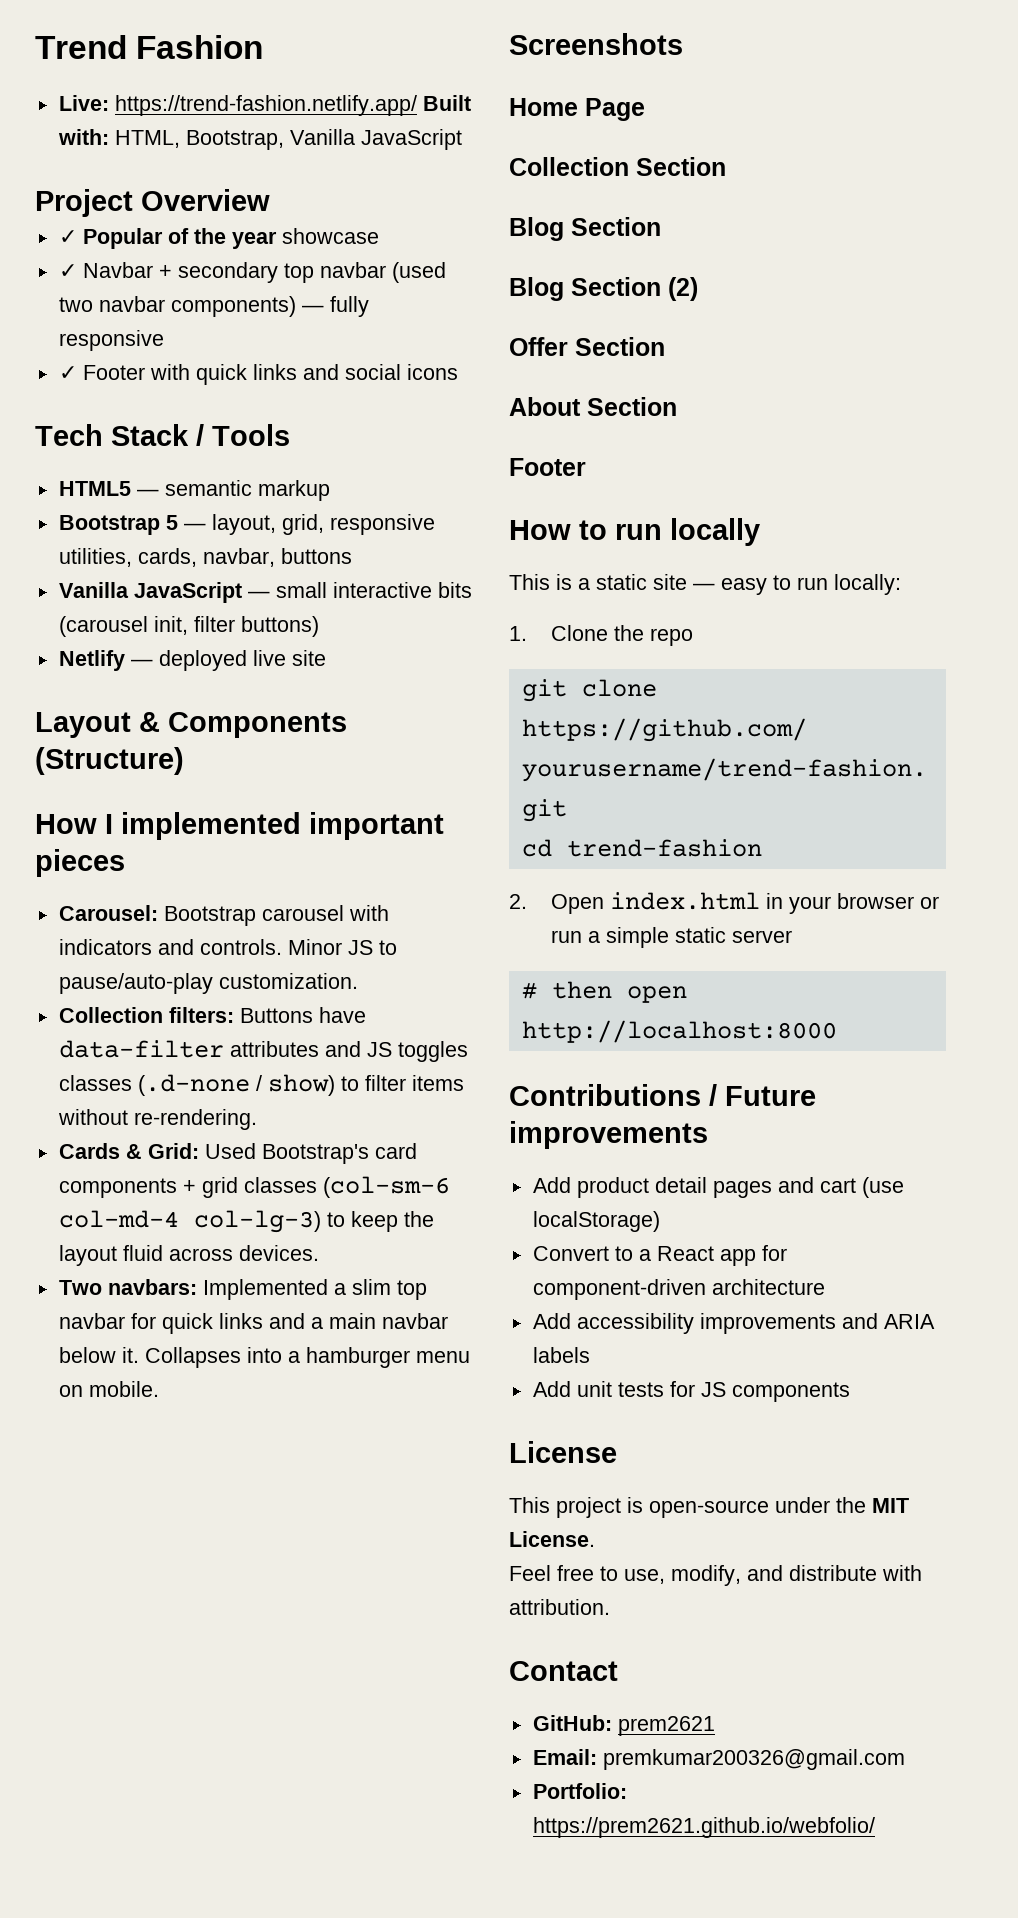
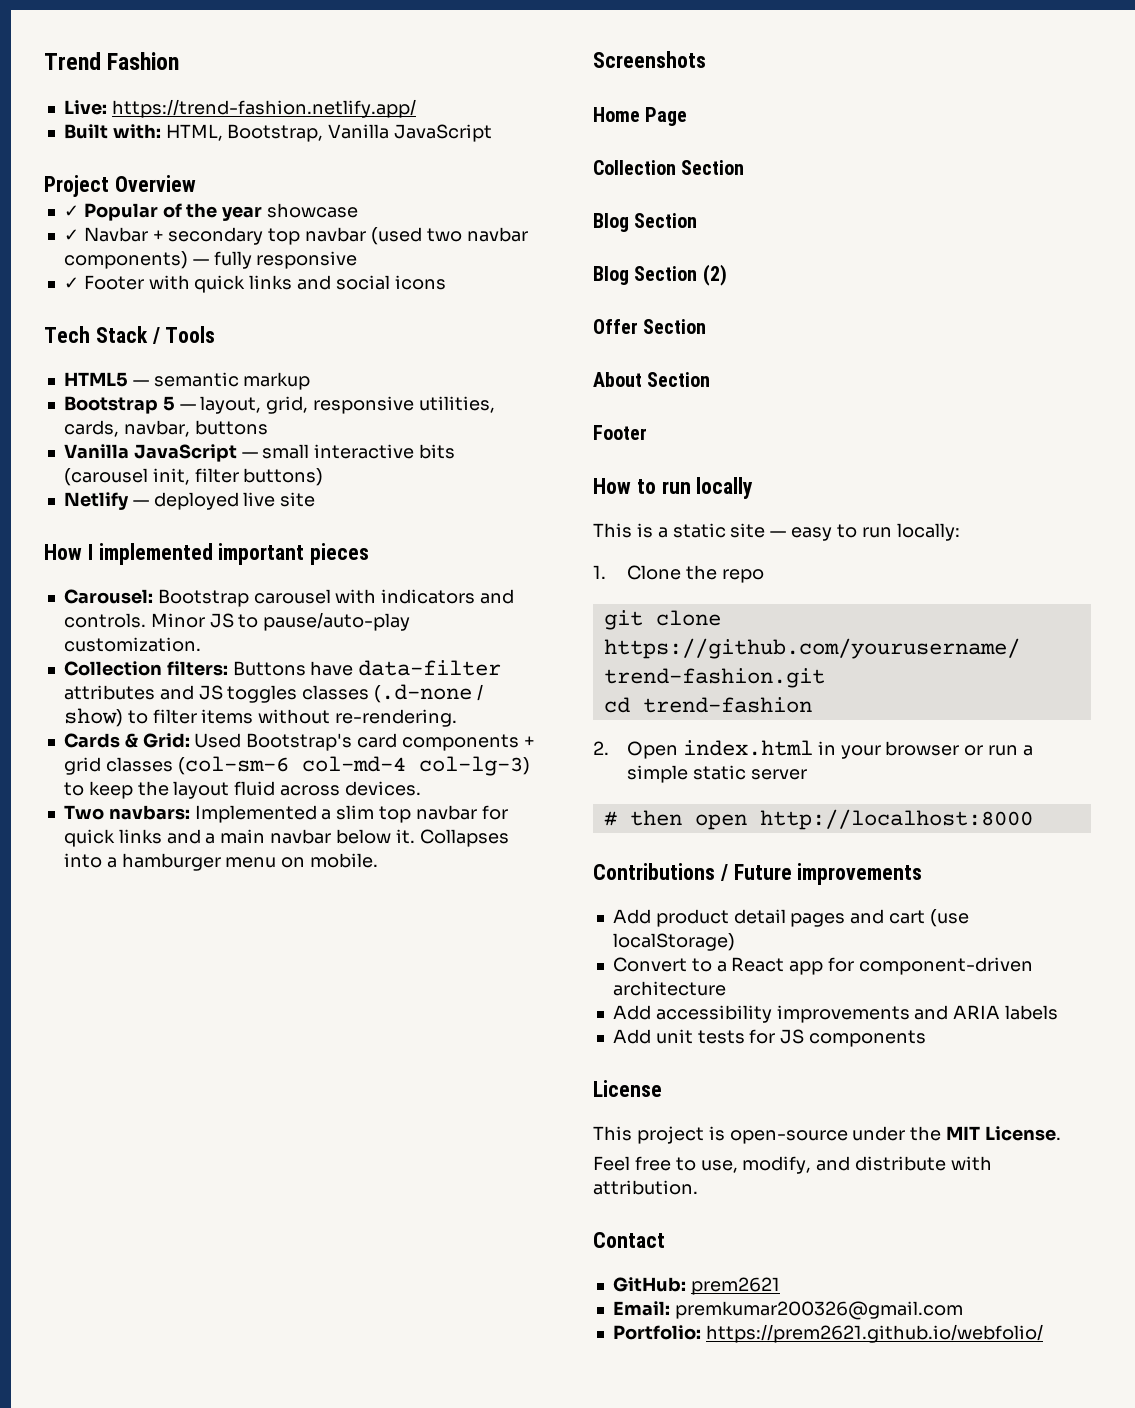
- Live: https://trend-fashion.netlify.app/ Built with: HTML, Bootstrap, Vanilla JavaScript
+ Live: https://trend-fashion.netlify.app/
+ Built with: HTML, Bootstrap, Vanilla JavaScript
- Layout & Components (Structure)

